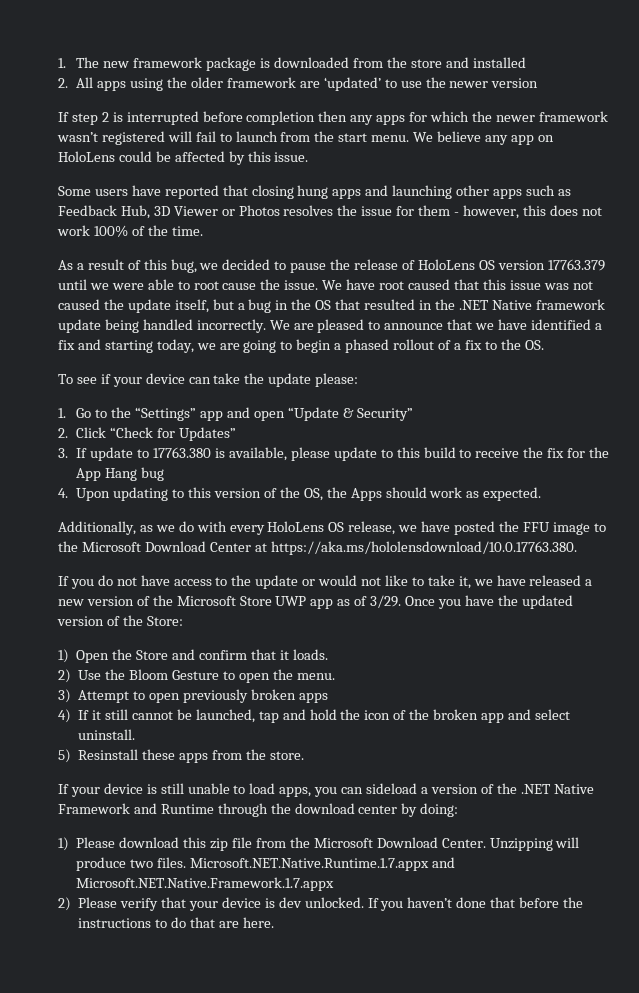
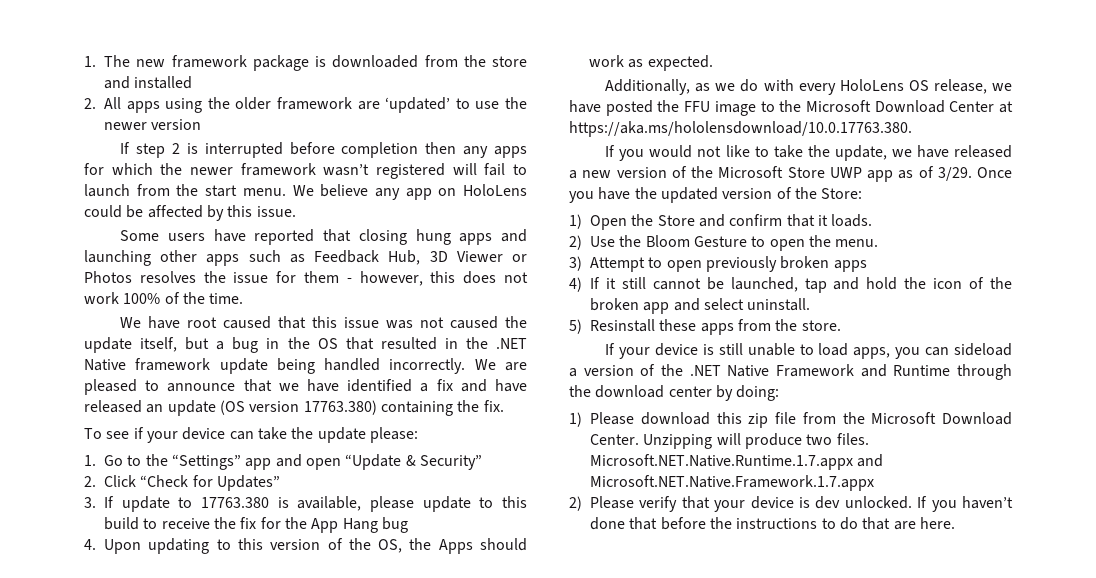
- As a result of this bug, we decided to pause the release of HoloLens OS version 17763.379 until we were able to root cause the issue.
- We are pleased to announce that we have identified a fix and starting today, we are going to begin a phased rollout of a fix to the OS.
+ We are pleased to announce that we have identified a fix and have released an update (OS version 17763.380) containing the fix.
- If you do not have access to the update or would not like to take it, we have released a new version of the Microsoft Store UWP app as of 3/29.
+ If you would not like to take the update, we have released a new version of the Microsoft Store UWP app as of 3/29.

